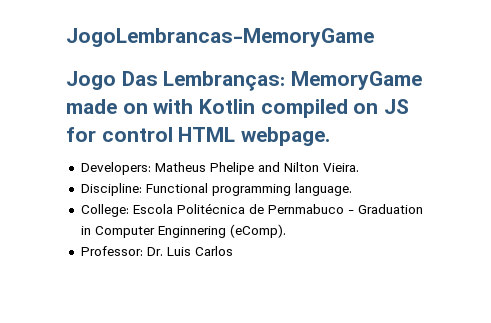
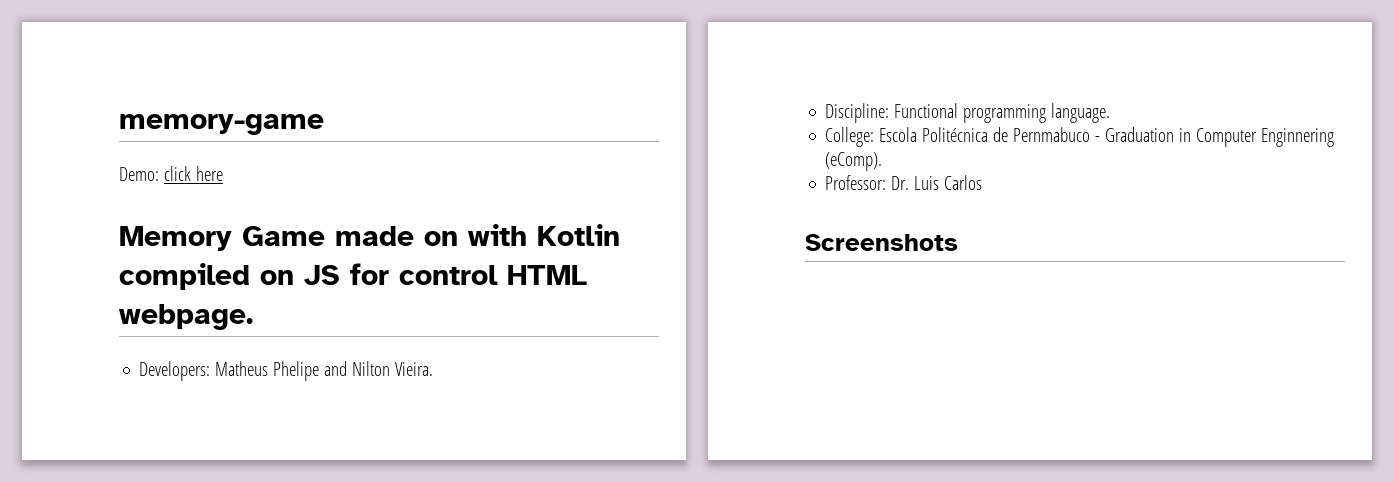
- JogoLembrancas-MemoryGame
- Jogo Das Lembranças: MemoryGame made on with Kotlin compiled on JS for control HTML webpage.
+ memory-game
+ Demo: click here
+ Memory Game made on with Kotlin compiled on JS for control HTML webpage.
+ Screenshots

